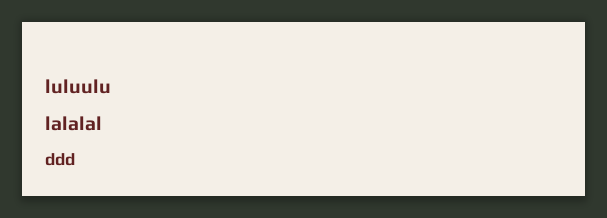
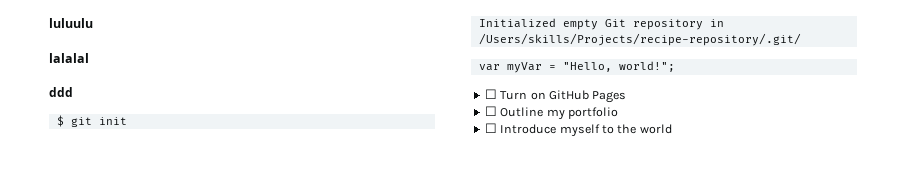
+ $ git init
+ Initialized empty Git repository in /Users/skills/Projects/recipe-repository/.git/
+ var myVar = "Hello, world!";
+ ☐ Turn on GitHub Pages
+ ☐ Outline my portfolio
+ ☐ Introduce myself to the world

